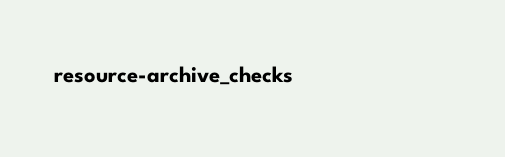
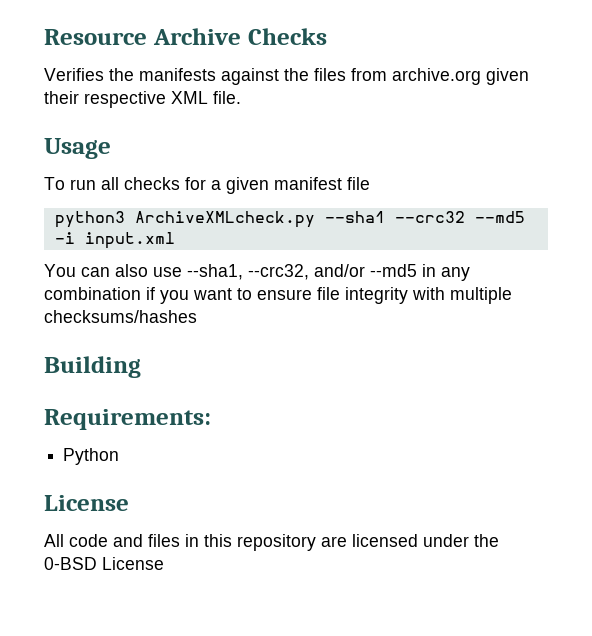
- resource-archive_checks
+ Resource Archive Checks
+ Verifies the manifests against the files from archive.org given their respective XML file.
+ Usage
+ To run all checks for a given manifest file
+ python3 ArchiveXMLcheck.py --sha1 --crc32 --md5 -i input.xml
+ You can also use --sha1, --crc32, and/or --md5 in any combination if you want to ensure file integrity with multiple checksums/hashes
+ Building
+ Requirements:
+ Python
+ License
+ All code and files in this repository are licensed under the 0-BSD License

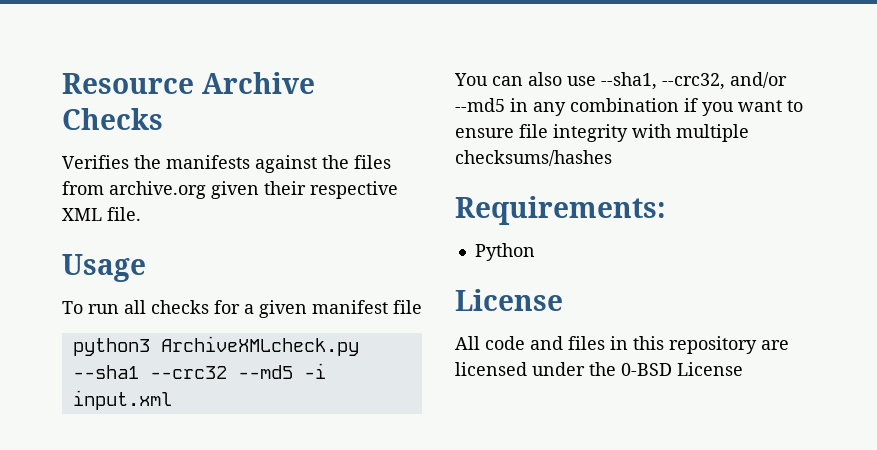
- Building

